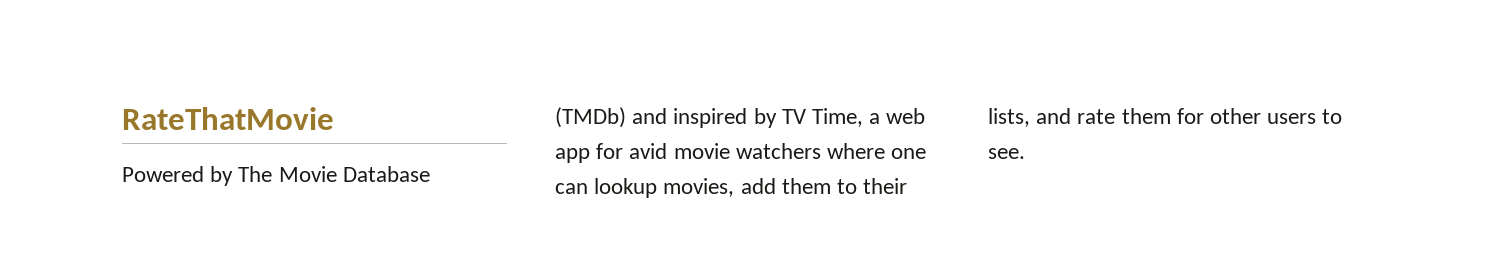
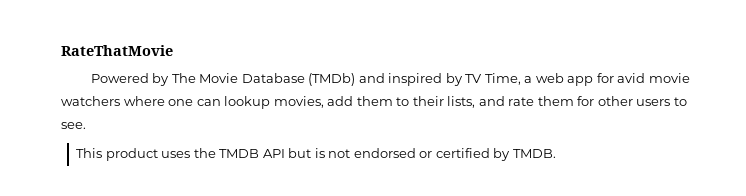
+ This product uses the TMDB API but is not endorsed or certified by TMDB.

